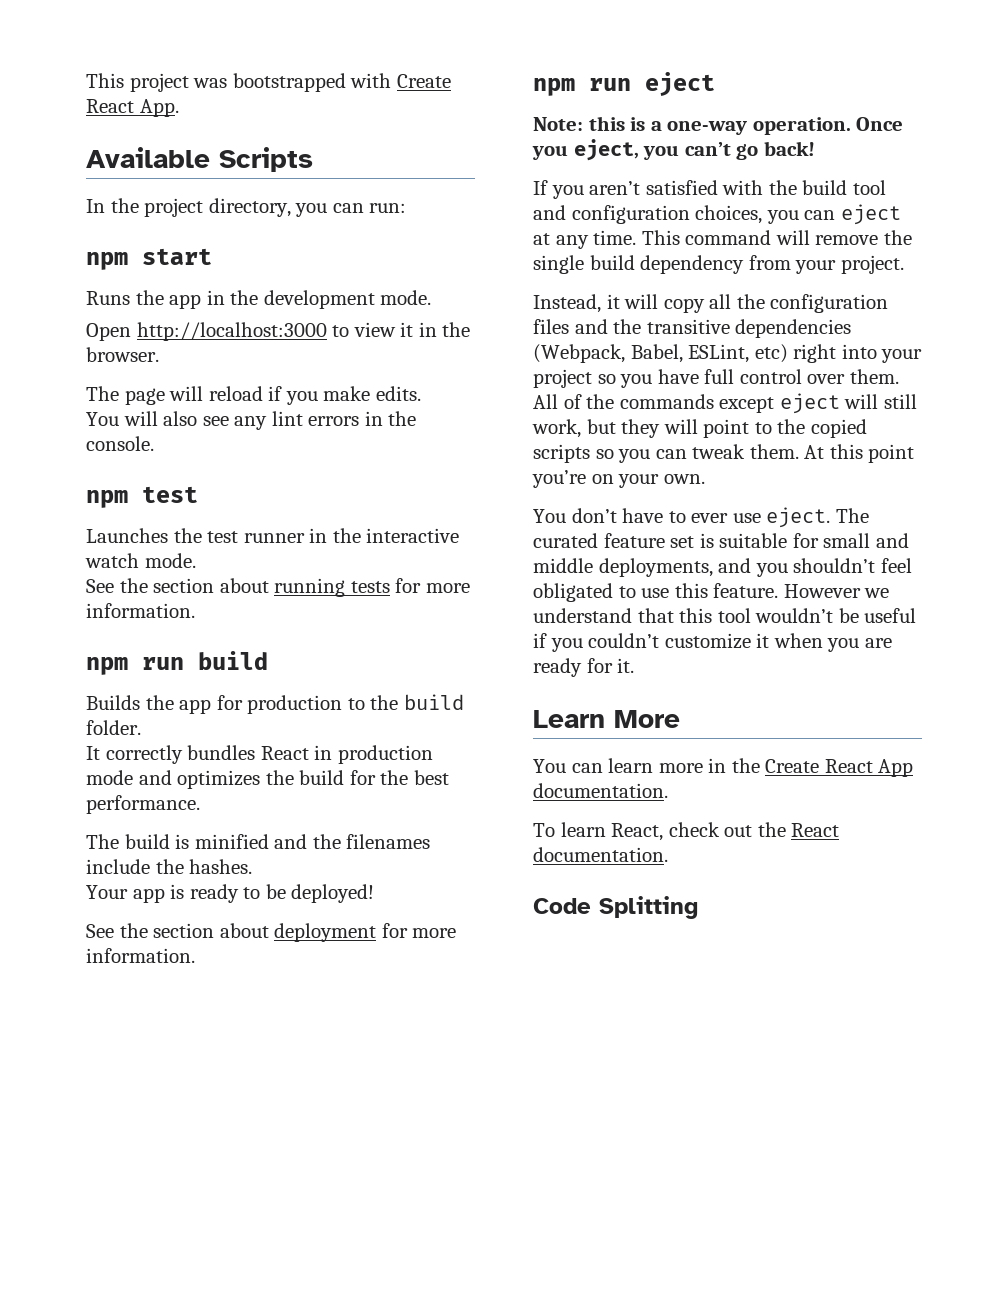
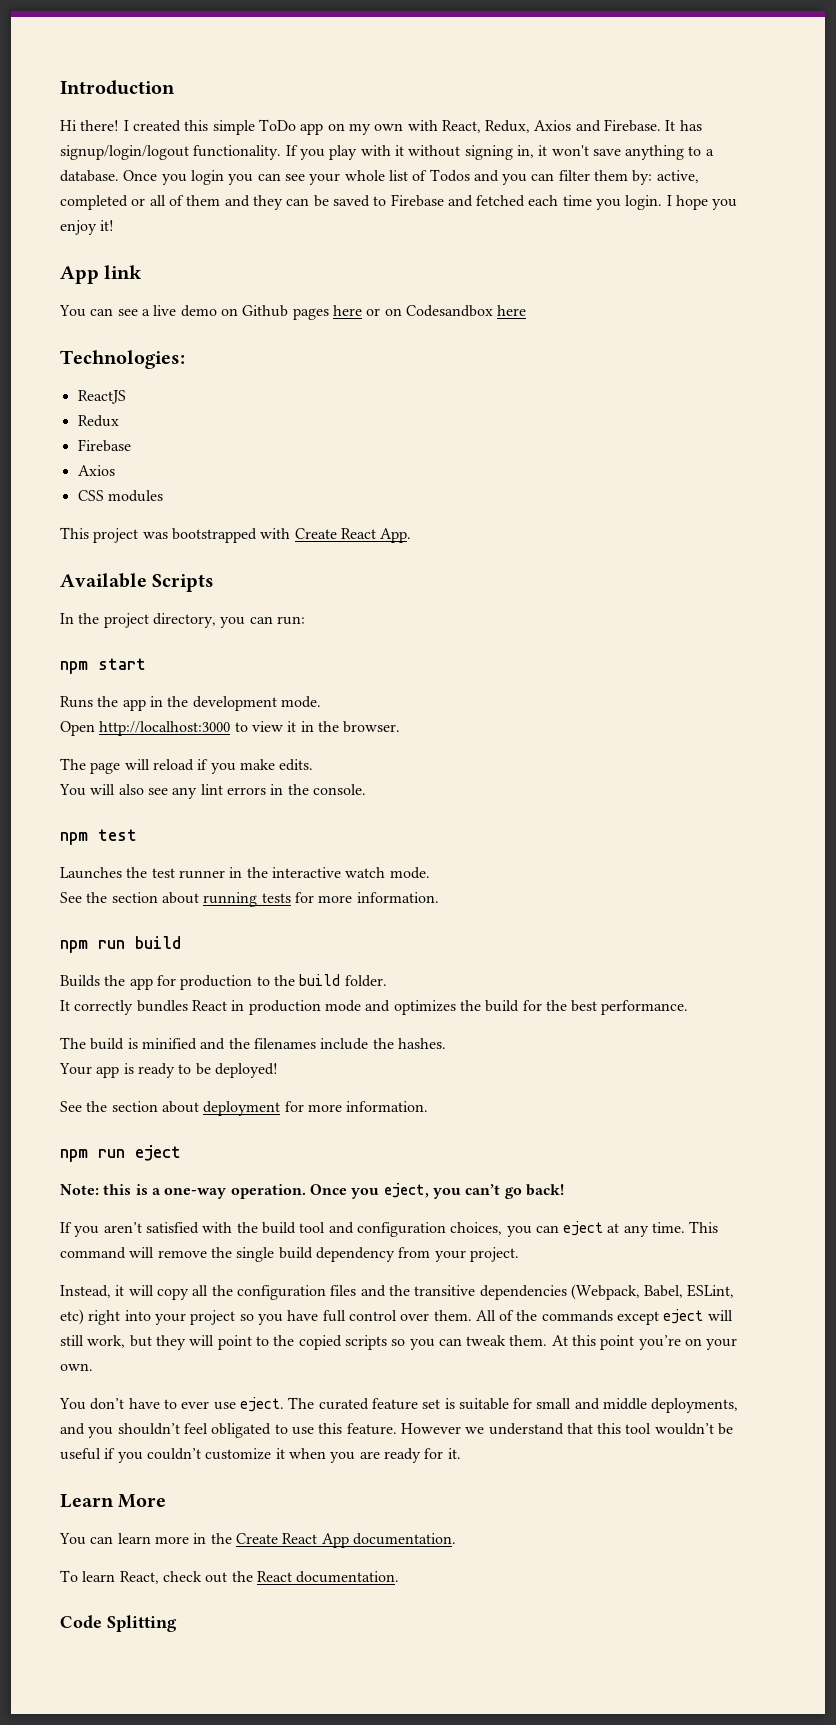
+ Introduction
+ Hi there! I created this simple ToDo app on my own with React, Redux, Axios and Firebase. It has signup/login/logout functionality. If you play with it without signing in, it won't save anything to a database. Once you login you can see your whole list of Todos and you can filter them by: active, completed or all of them and they can be saved to Firebase and fetched each time you login. I hope you enjoy it!
+ App link
+ You can see a live demo on Github pages here or on Codesandbox here
+ Technologies:
+ ReactJS
+ Redux
+ Firebase
+ Axios
+ CSS modules

